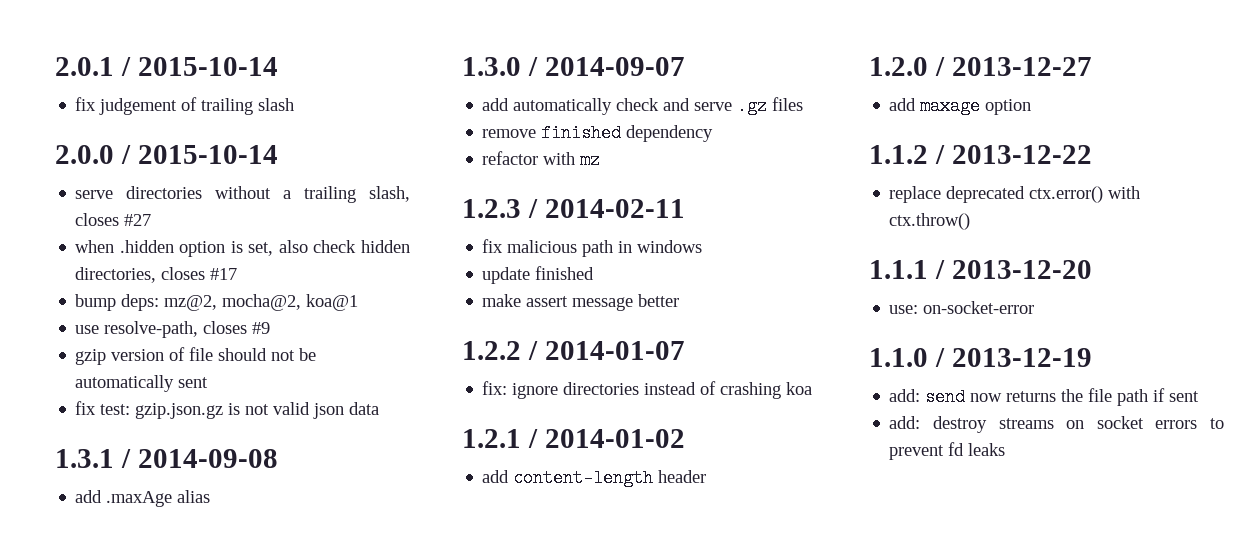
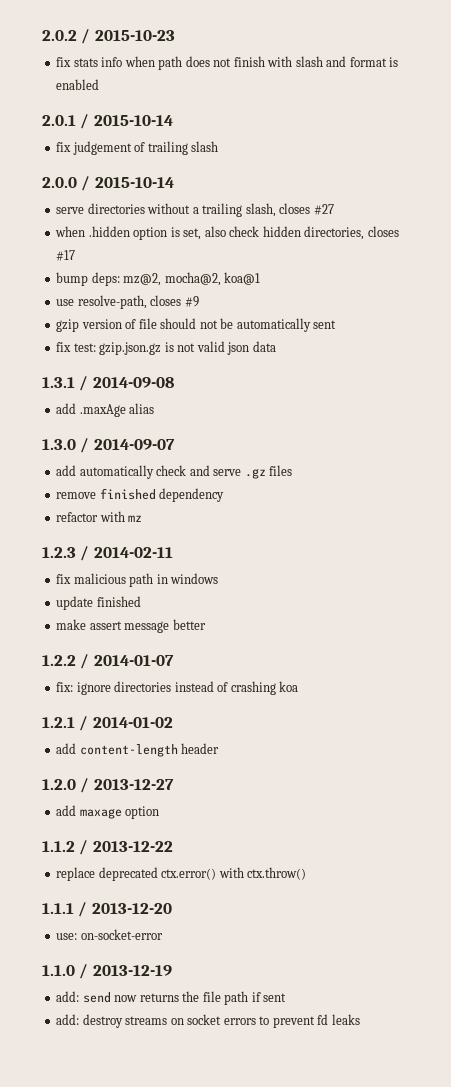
+ 2.0.2 / 2015-10-23
+ fix stats info when path does not finish with slash and format is enabled

